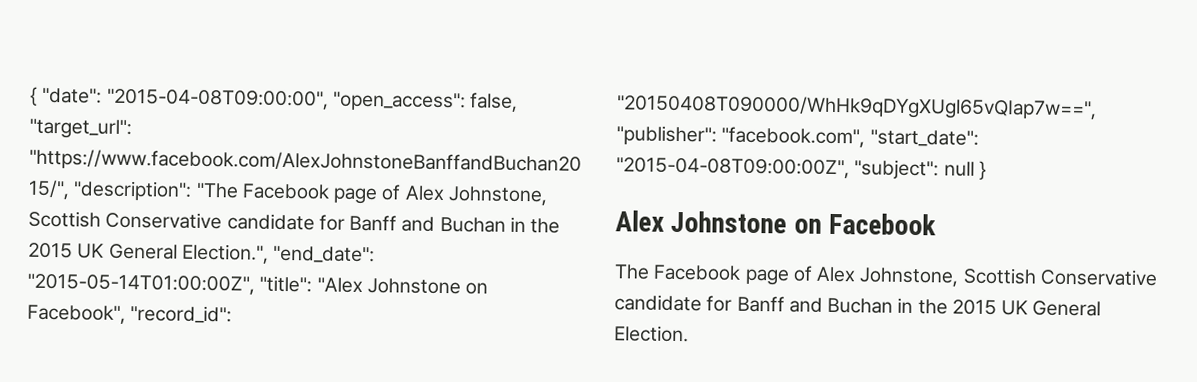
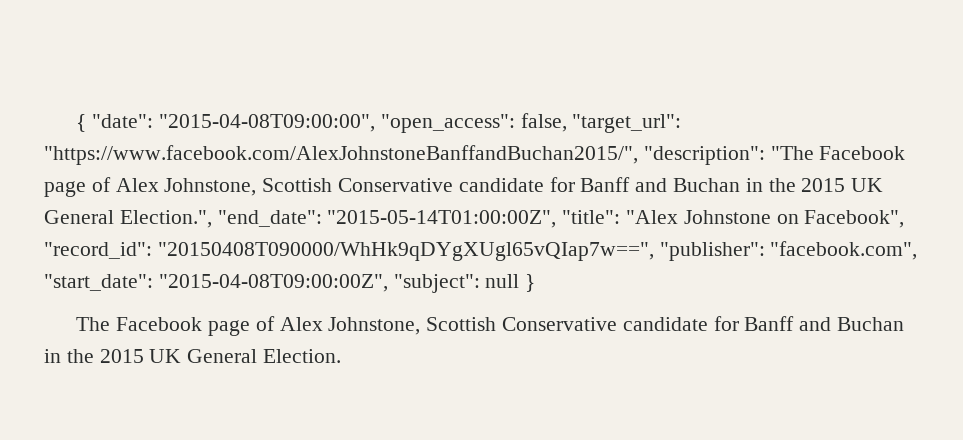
- Alex Johnstone on Facebook

